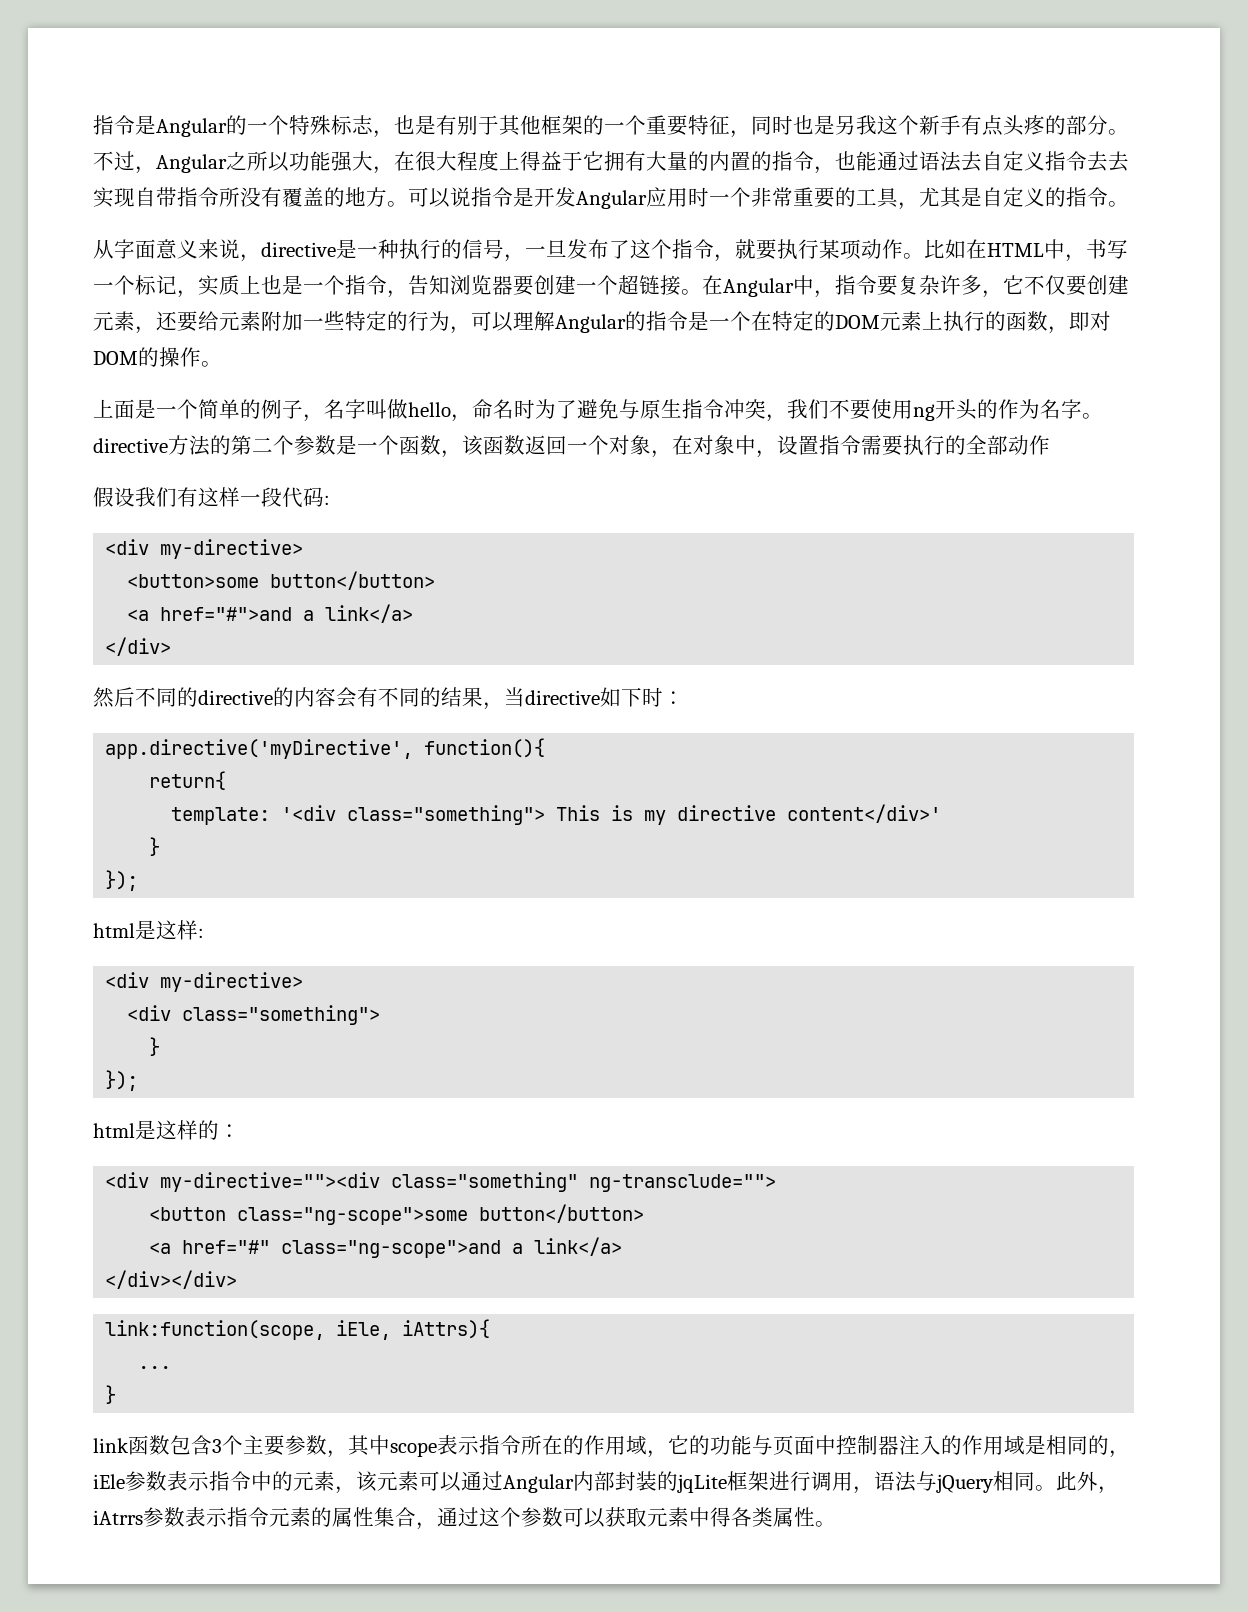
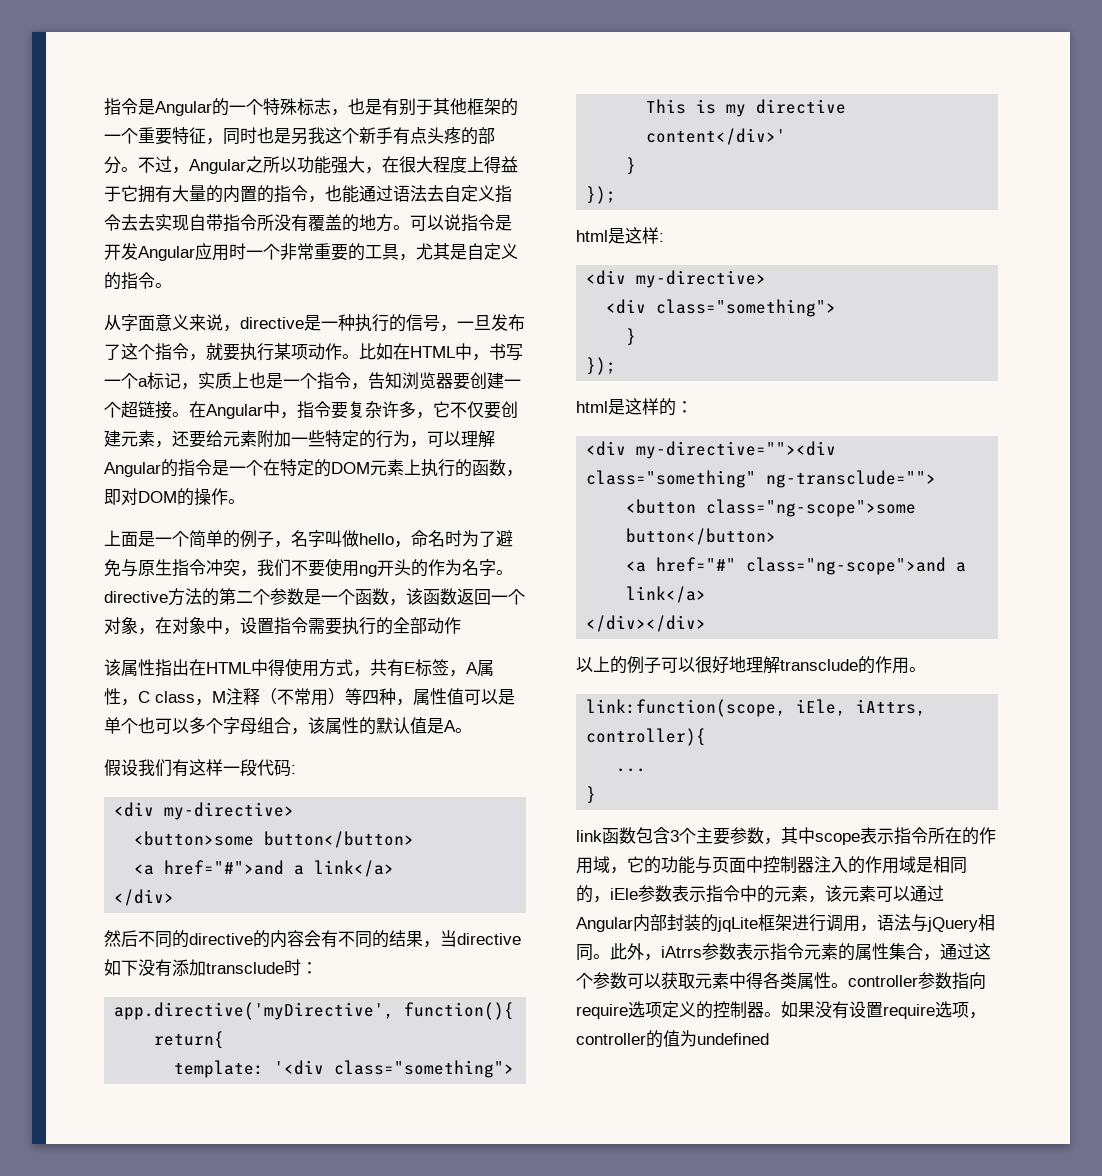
- 比如在HTML中，书写一个标记，实质上也是一个指令，告知浏览器要创建一个超链接。
+ 比如在HTML中，书写一个a标记，实质上也是一个指令，告知浏览器要创建一个超链接。
+ 该属性指出在HTML中得使用方式，共有E标签，A属性，C class，M注释（不常用）等四种，属性值可以是单个也可以多个字母组合，该属性的默认值是A。
- 然后不同的directive的内容会有不同的结果，当directive如下时：
+ 然后不同的directive的内容会有不同的结果，当directive如下没有添加transclude时：
+ 以上的例子可以很好地理解transclude的作用。
- link:function(scope, iEle, iAttrs){
+ link:function(scope, iEle, iAttrs, controller){
- 此外，iAtrrs参数表示指令元素的属性集合，通过这个参数可以获取元素中得各类属性。
+ 此外，iAtrrs参数表示指令元素的属性集合，通过这个参数可以获取元素中得各类属性。controller参数指向require选项定义的控制器。如果没有设置require选项，controller的值为undefined

